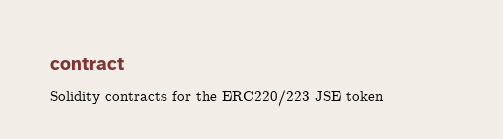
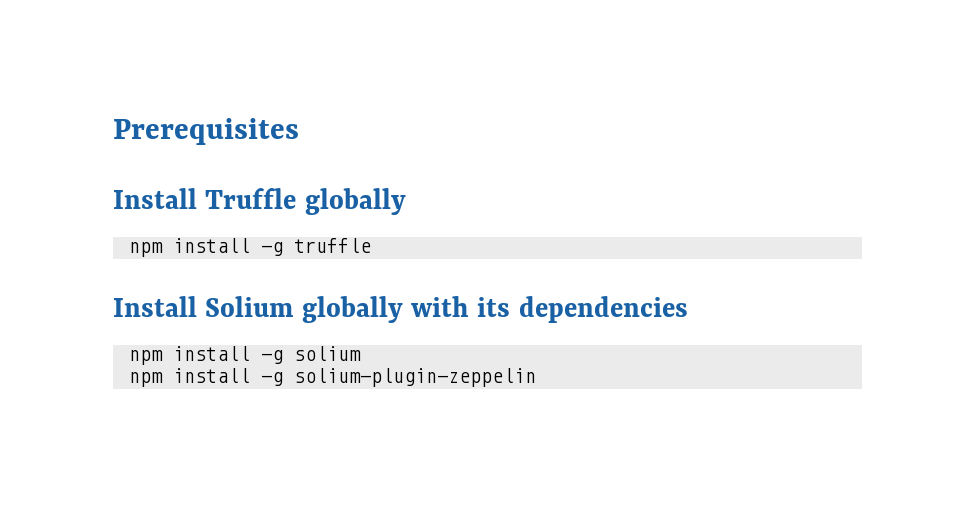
- contract
- Solidity contracts for the ERC220/223 JSE token
+ Prerequisites
+ Install Truffle globally
+ npm install -g truffle
+ Install Solium globally with its dependencies
+ npm install -g solium
+ npm install -g solium-plugin-zeppelin

